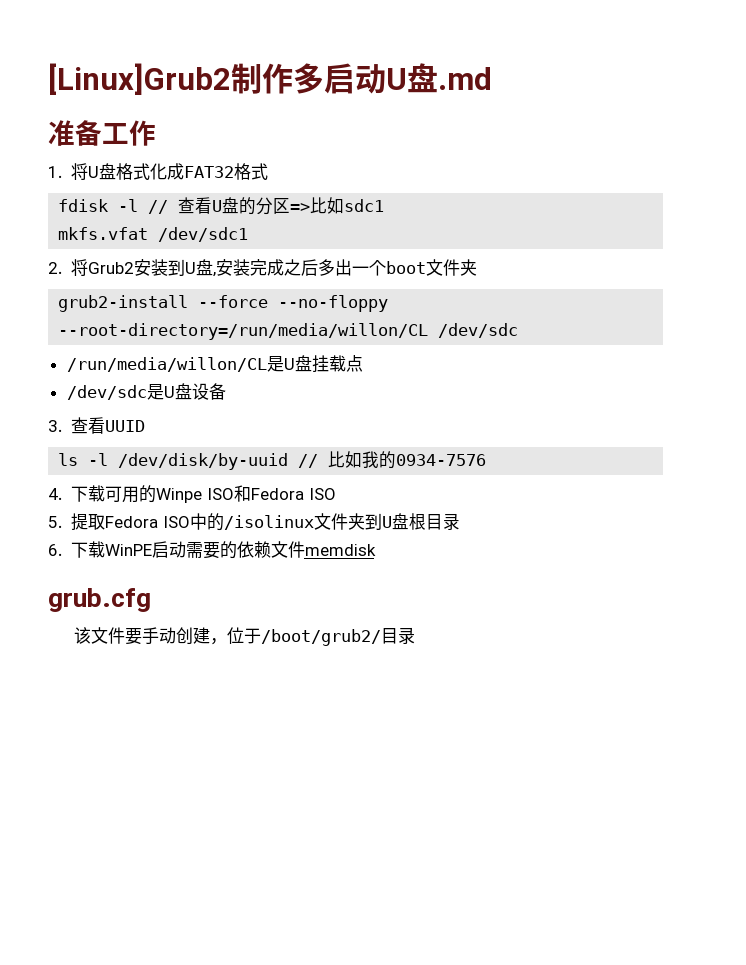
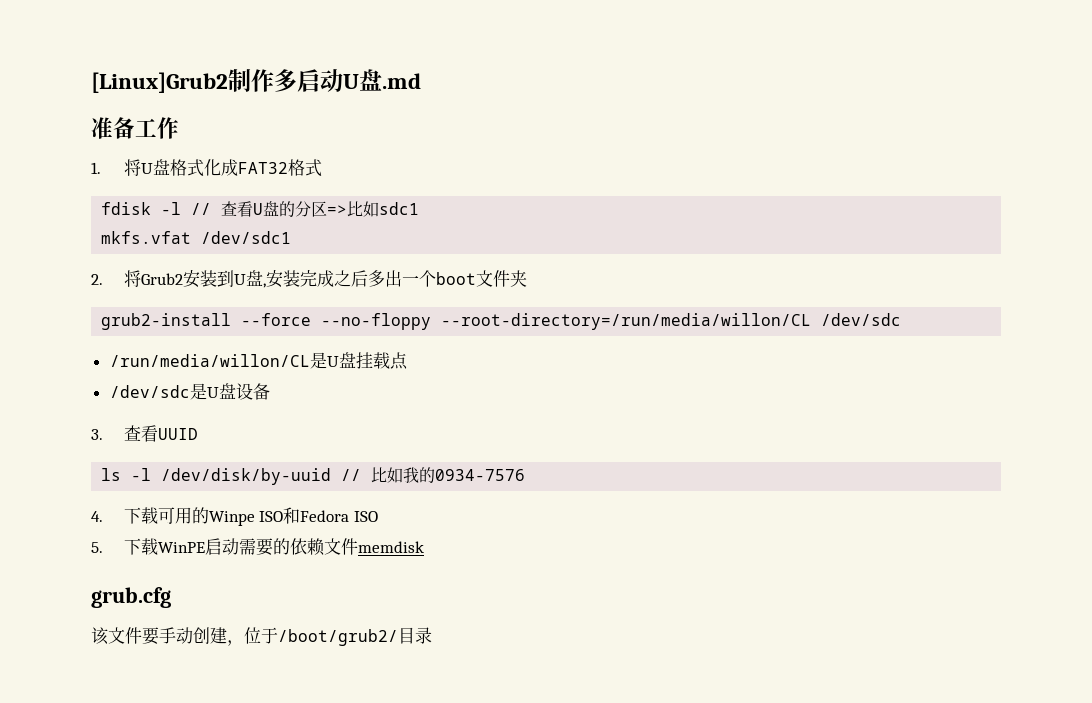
- 5.提取Fedora ISO中的/isolinux文件夹到U盘根目录
- 6.下载WinPE启动需要的依赖文件memdisk
+ 5.下载WinPE启动需要的依赖文件memdisk

